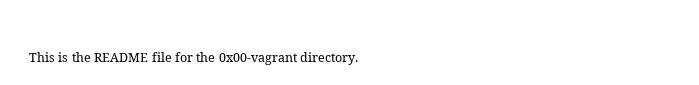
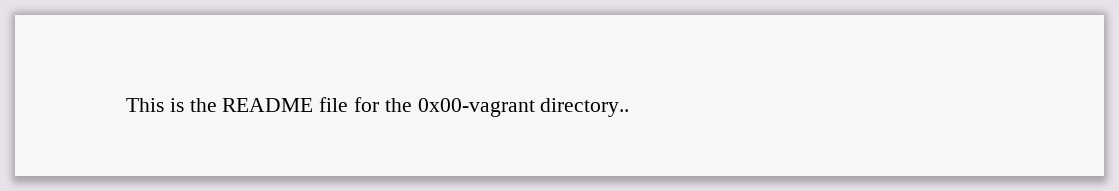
- This is the README file for the 0x00-vagrant directory.
+ This is the README file for the 0x00-vagrant directory..

